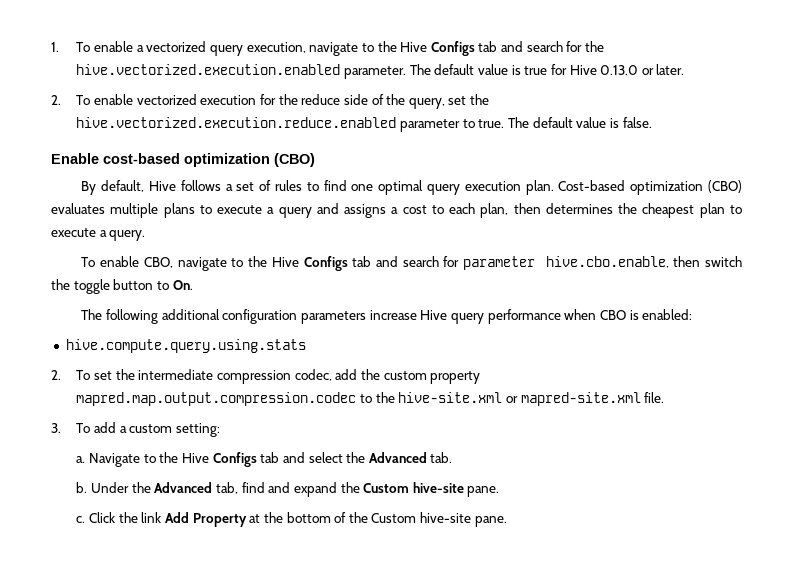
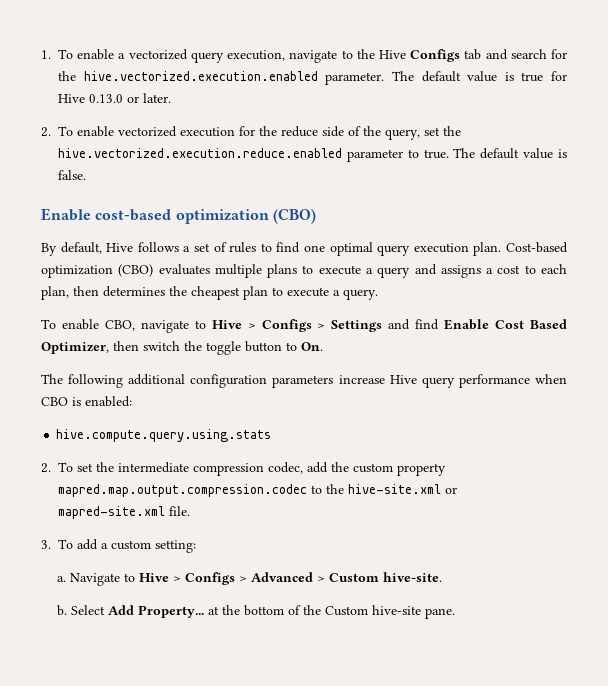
- To enable CBO, navigate to the Hive Configs tab and search for parameter hive.cbo.enable, then switch the toggle button to On.
+ To enable CBO, navigate to Hive > Configs > Settings and find Enable Cost Based Optimizer, then switch the toggle button to On.
- Navigate to the Hive Configs tab and select the Advanced tab.
- b. Under the Advanced tab, find and expand the Custom hive-site pane.
- c. Click the link Add Property at the bottom of the Custom hive-site pane.
+ Navigate to Hive > Configs > Advanced > Custom hive-site.
+ b. Select Add Property... at the bottom of the Custom hive-site pane.

